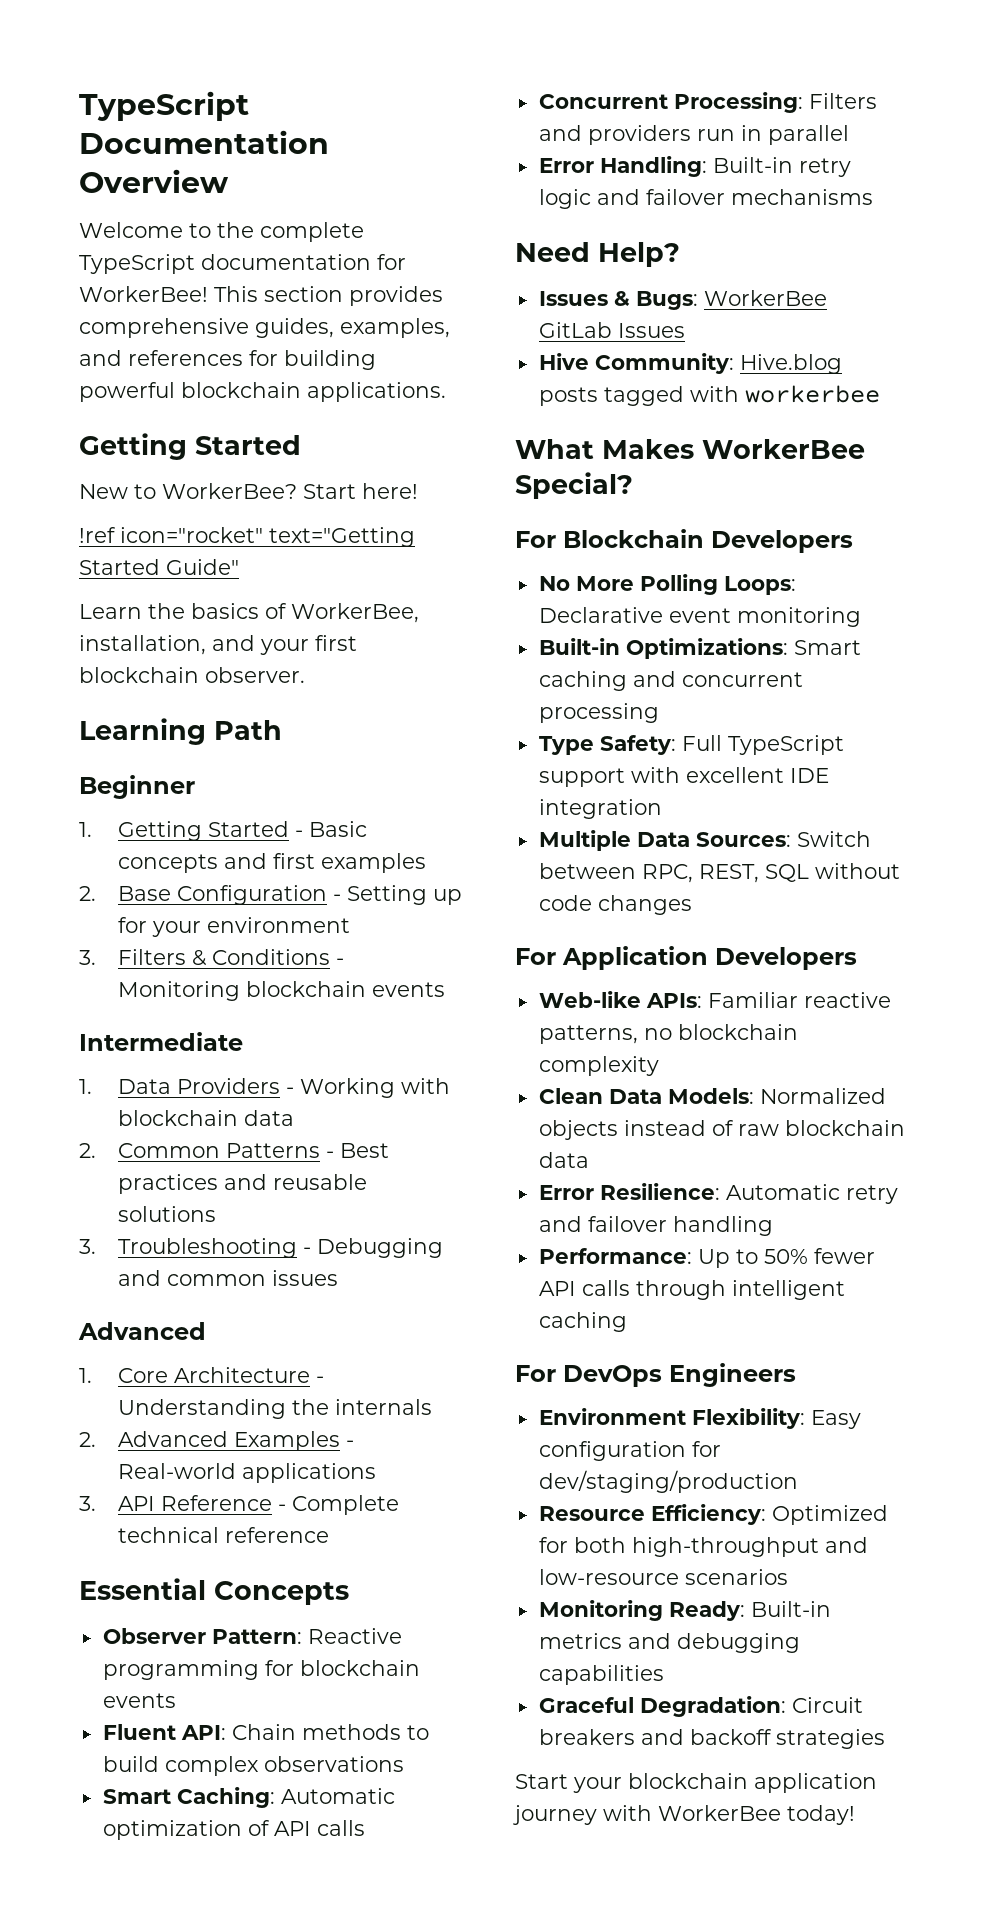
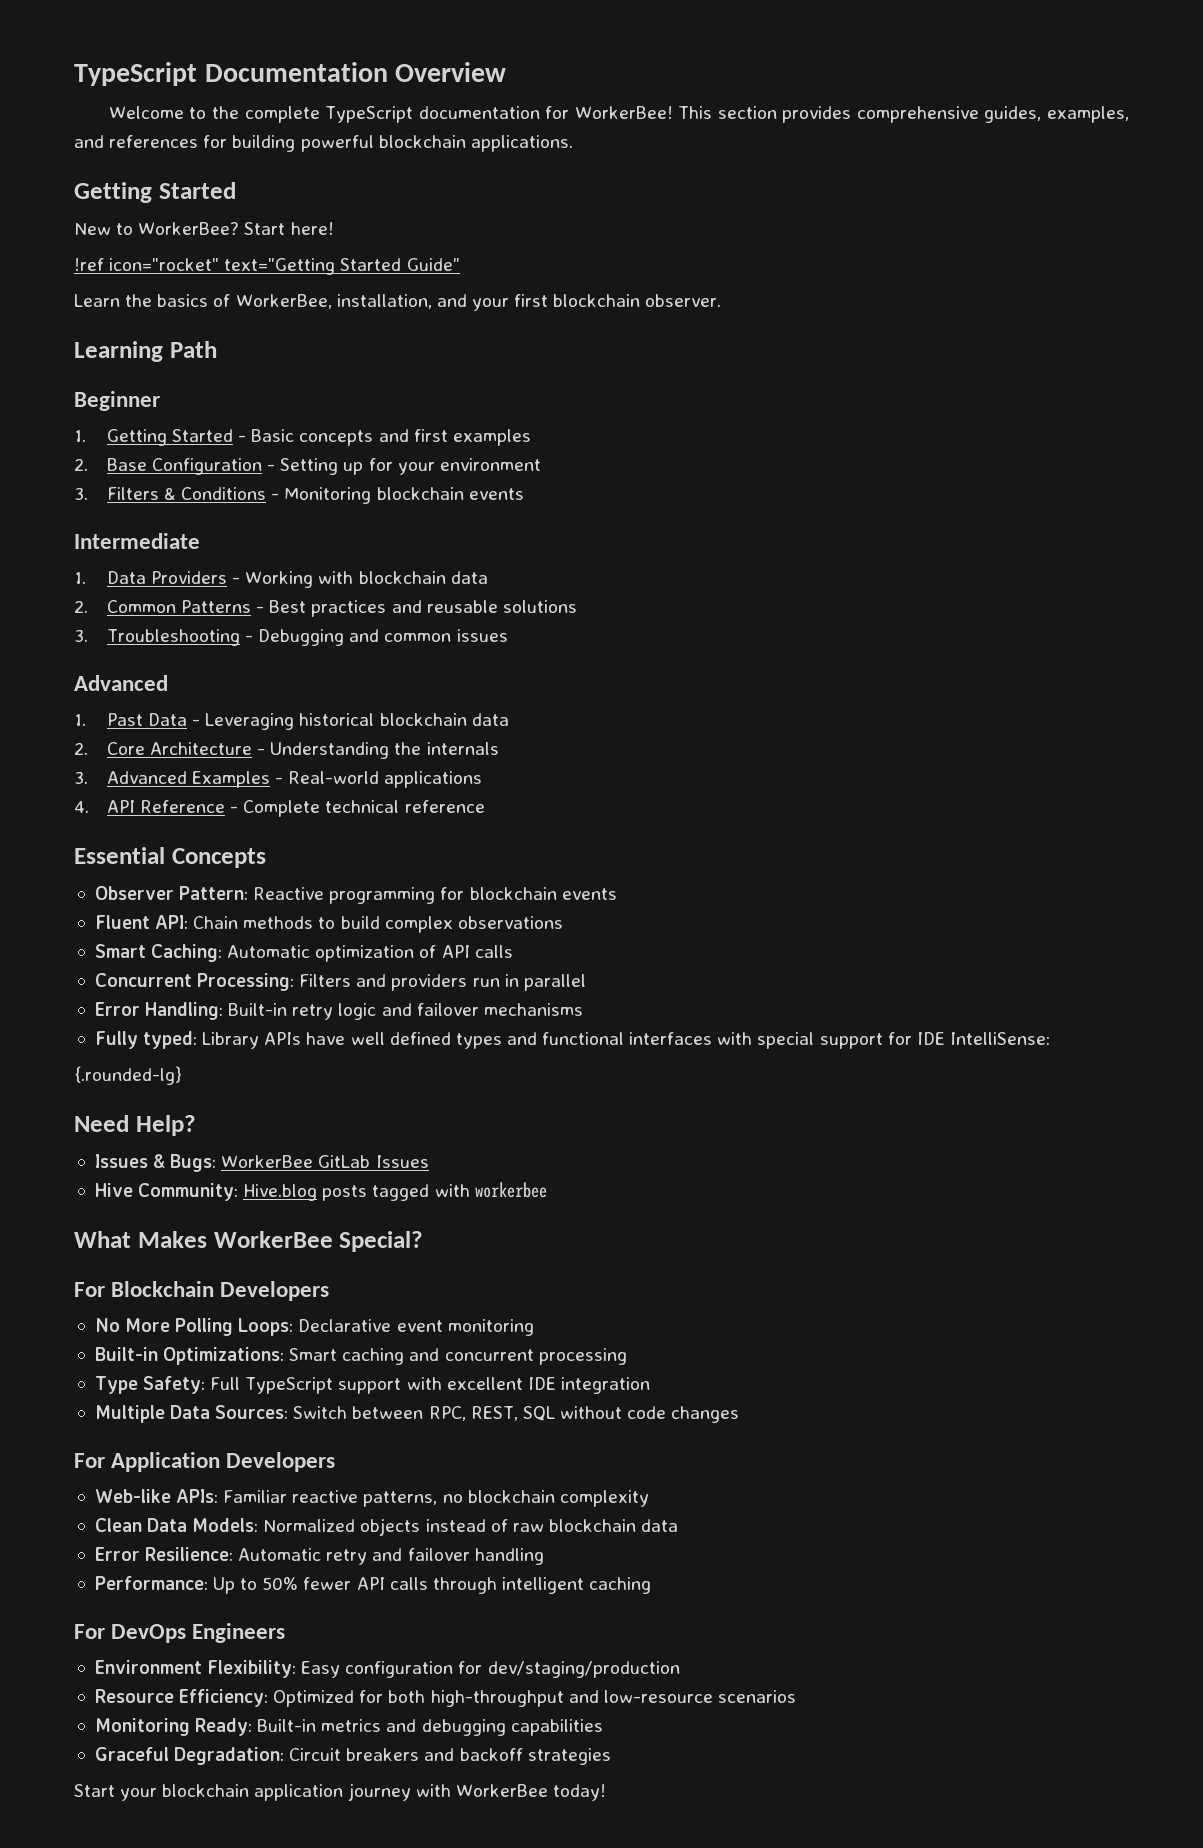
- 1. Core Architecture - Understanding the internals
+ 1. Past Data - Leveraging historical blockchain data
+ 2. Core Architecture - Understanding the internals
- 2. Advanced Examples - Real-world applications
+ 3. Advanced Examples - Real-world applications
- 3. API Reference - Complete technical reference
+ 4. API Reference - Complete technical reference
+ Fully typed: Library APIs have well defined types and functional interfaces with special support for IDE IntelliSense:
+ {.rounded-lg}

